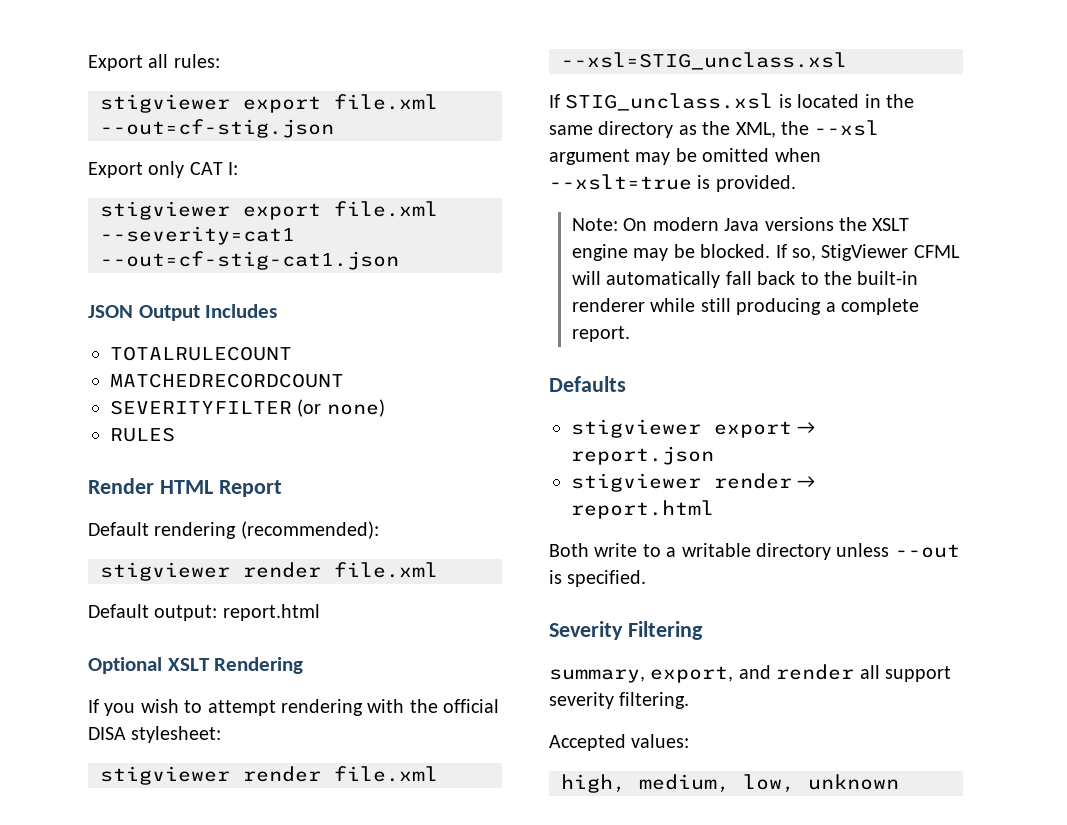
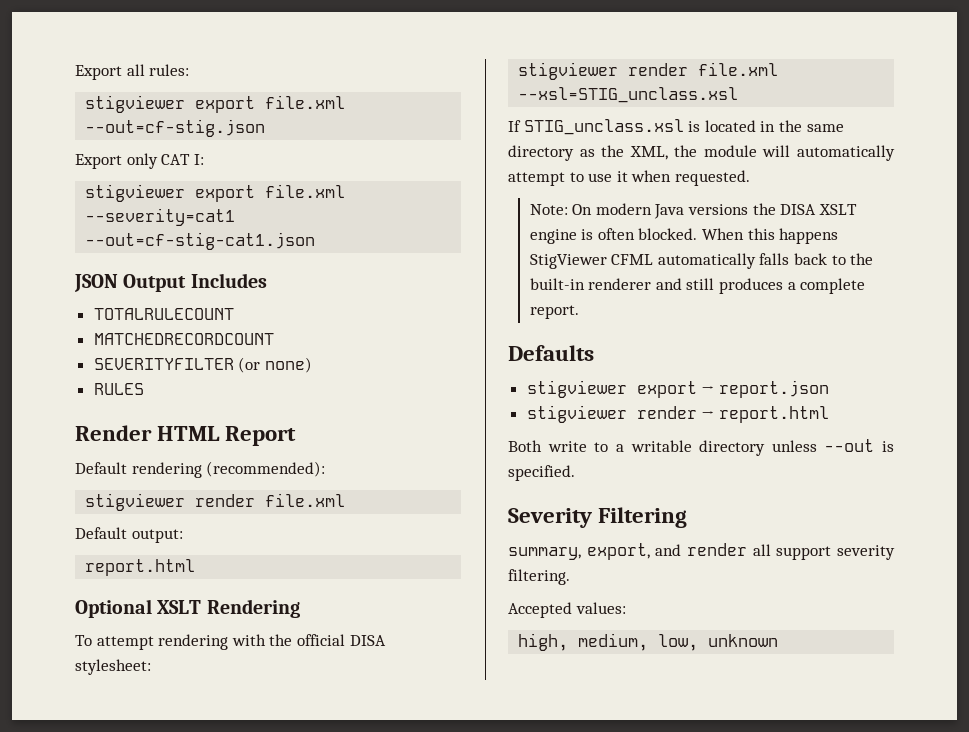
- Default output: report.html
+ Default output:
+ report.html
- If you wish to attempt rendering with the official DISA stylesheet:
+ To attempt rendering with the official DISA stylesheet:
- If STIG_unclass.xsl is located in the same directory as the XML, the --xsl argument may be omitted when --xslt=true is provided.
+ If STIG_unclass.xsl is located in the same directory as the XML, the module will automatically attempt to use it when requested.
- Note: On modern Java versions the XSLT engine may be blocked. If so, StigViewer CFML will automatically fall back to the built-in renderer while still producing a complete report.
+ Note: On modern Java versions the DISA XSLT engine is often blocked. When this happens StigViewer CFML automatically falls back to the built-in renderer and still produces a complete report.

